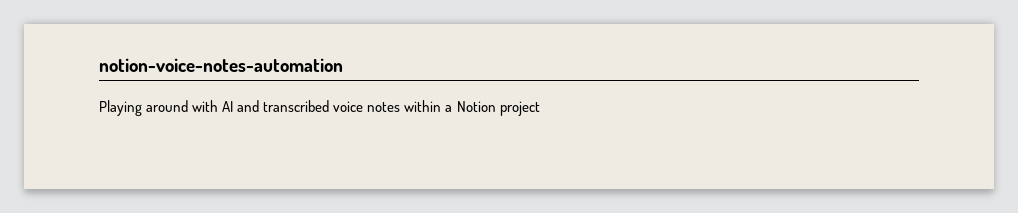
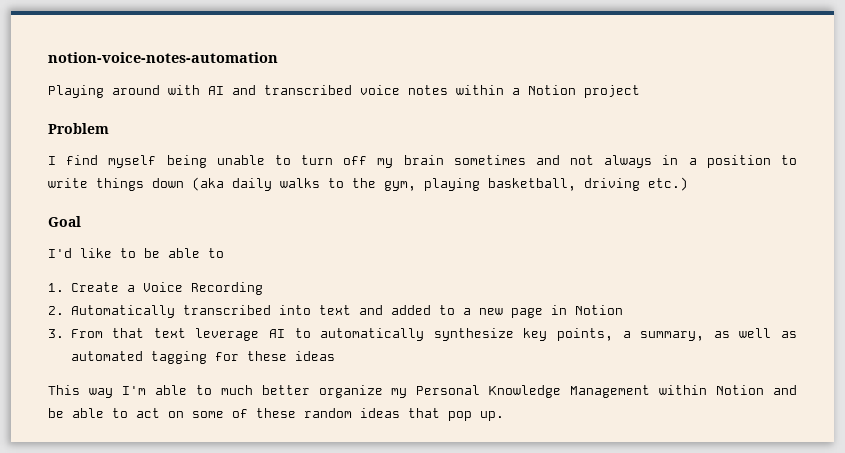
+ Problem
+ I find myself being unable to turn off my brain sometimes and not always in a position to write things down (aka daily walks to the gym, playing basketball, driving etc.)
+ Goal
+ I'd like to be able to
+ 1. Create a Voice Recording
+ 2. Automatically transcribed into text and added to a new page in Notion
+ 3. From that text leverage AI to automatically synthesize key points, a summary, as well as automated tagging for these ideas
+ This way I'm able to much better organize my Personal Knowledge Management within Notion and be able to act on some of these random ideas that pop up.

